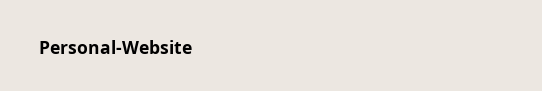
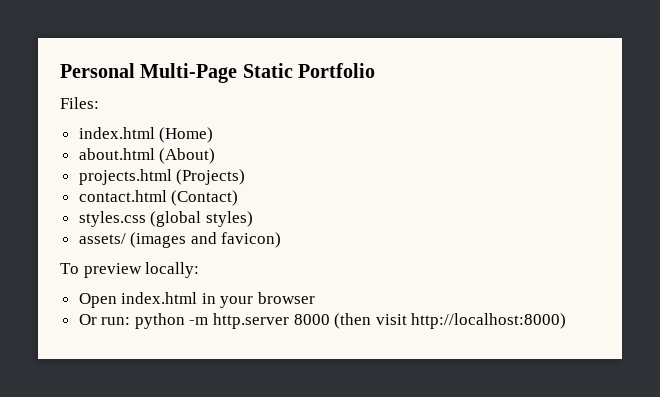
- Personal-Website
+ Personal Multi-Page Static Portfolio
+ Files:
+ index.html (Home)
+ about.html (About)
+ projects.html (Projects)
+ contact.html (Contact)
+ styles.css (global styles)
+ assets/ (images and favicon)
+ To preview locally:
+ Open index.html in your browser
+ Or run: python -m http.server 8000 (then visit http://localhost:8000)

